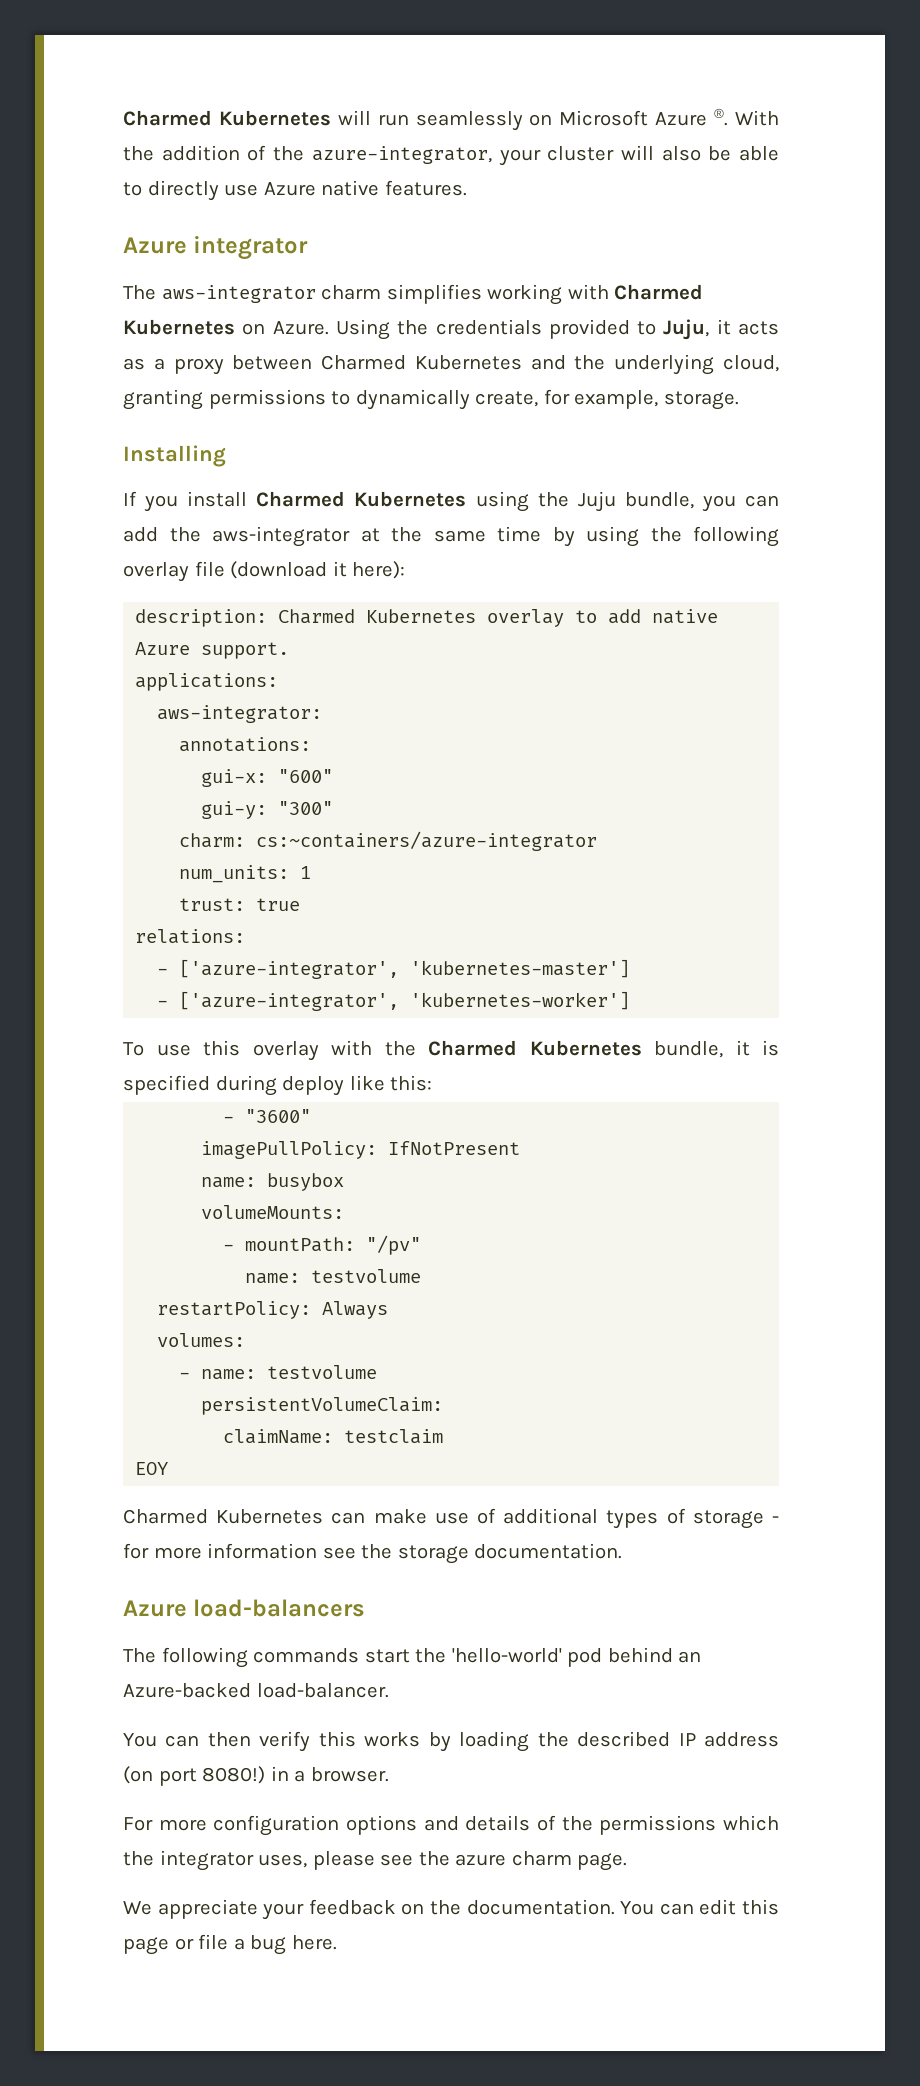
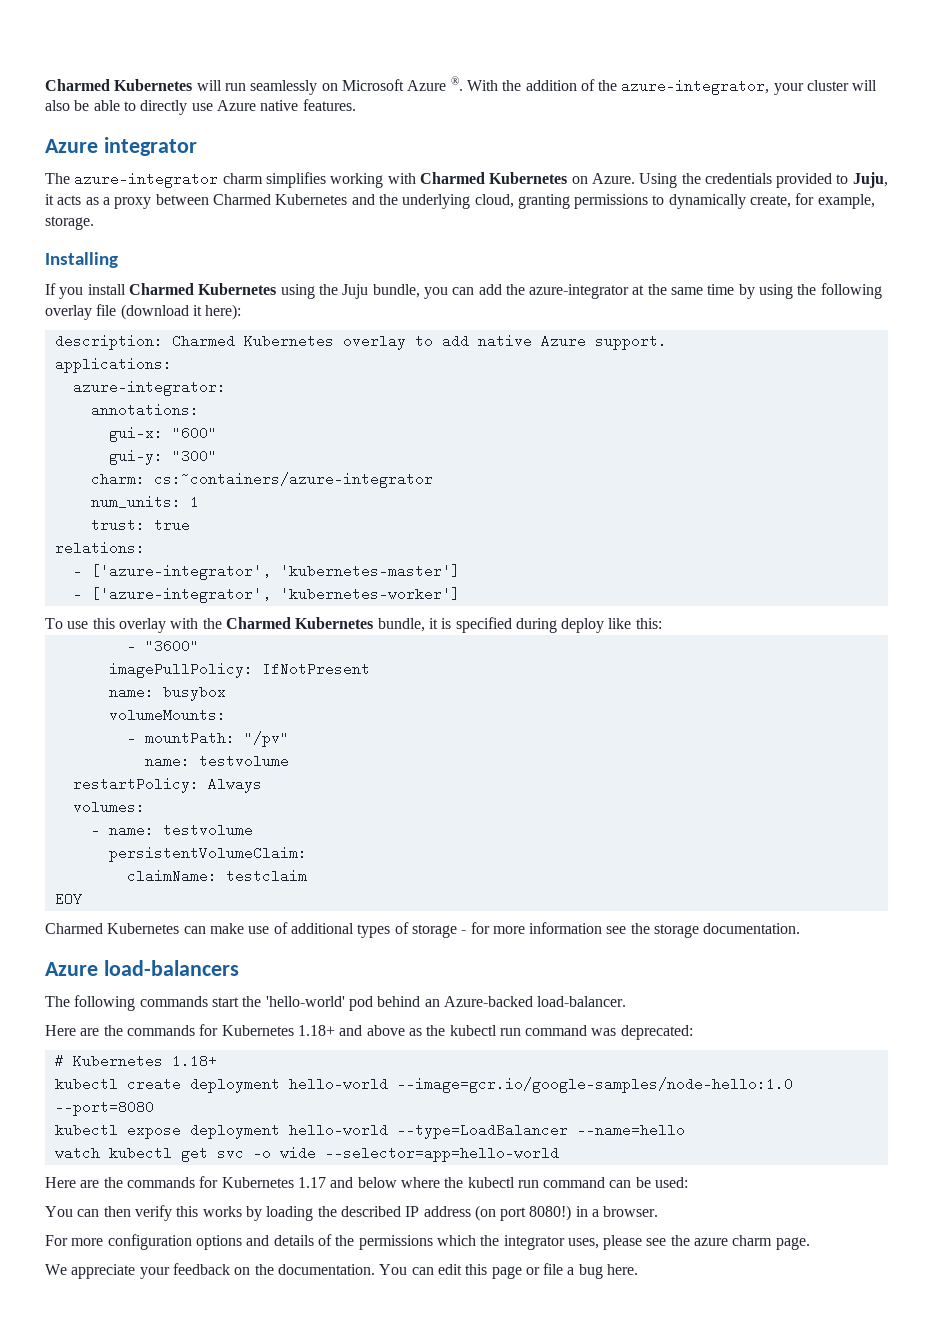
- The aws-integrator charm simplifies working with Charmed Kubernetes on Azure.
+ The azure-integrator charm simplifies working with Charmed Kubernetes on Azure.
- If you install Charmed Kubernetes using the Juju bundle, you can add the aws-integrator at the same time by using the following overlay file (download it here):
+ If you install Charmed Kubernetes using the Juju bundle, you can add the azure-integrator at the same time by using the following overlay file (download it here):
- aws-integrator:
+ azure-integrator:
+ Here are the commands for Kubernetes 1.18+ and above as the kubectl run command was deprecated:
+ # Kubernetes 1.18+
+ kubectl create deployment hello-world --image=gcr.io/google-samples/node-hello:1.0 --port=8080
+ kubectl expose deployment hello-world --type=LoadBalancer --name=hello
+ watch kubectl get svc -o wide --selector=app=hello-world
+ Here are the commands for Kubernetes 1.17 and below where the kubectl run command can be used:

